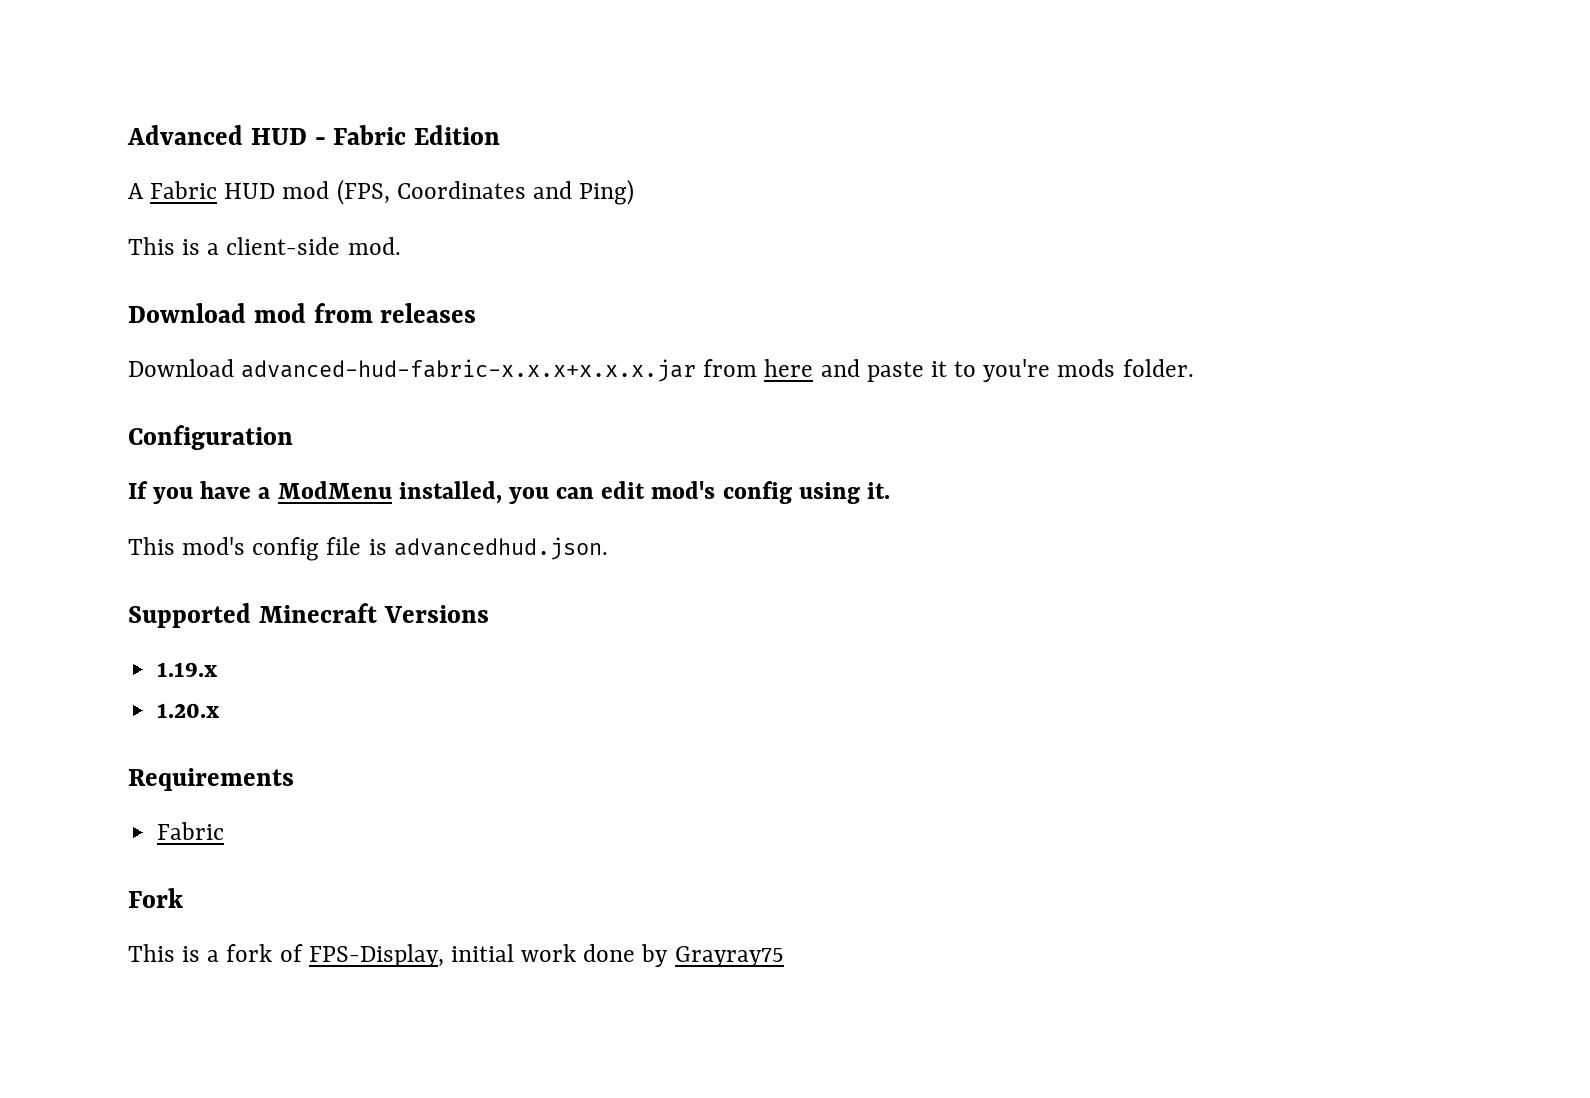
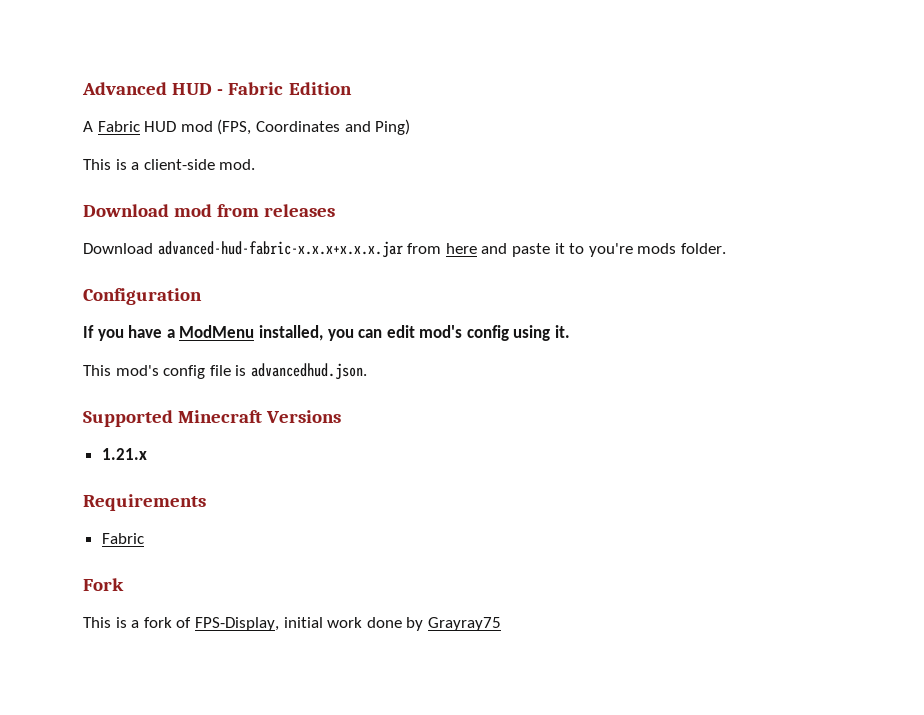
- 1.19.x
- 1.20.x
+ 1.21.x

